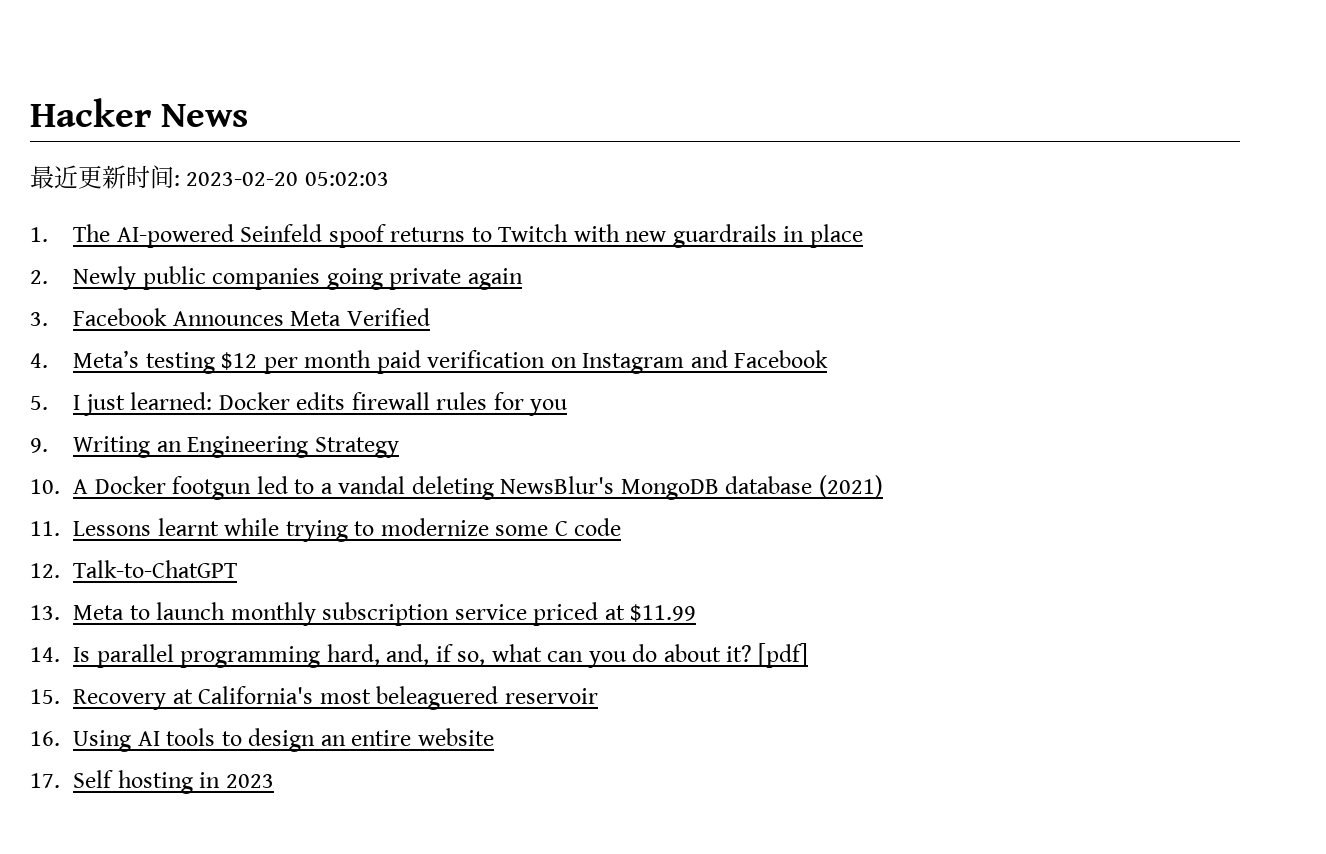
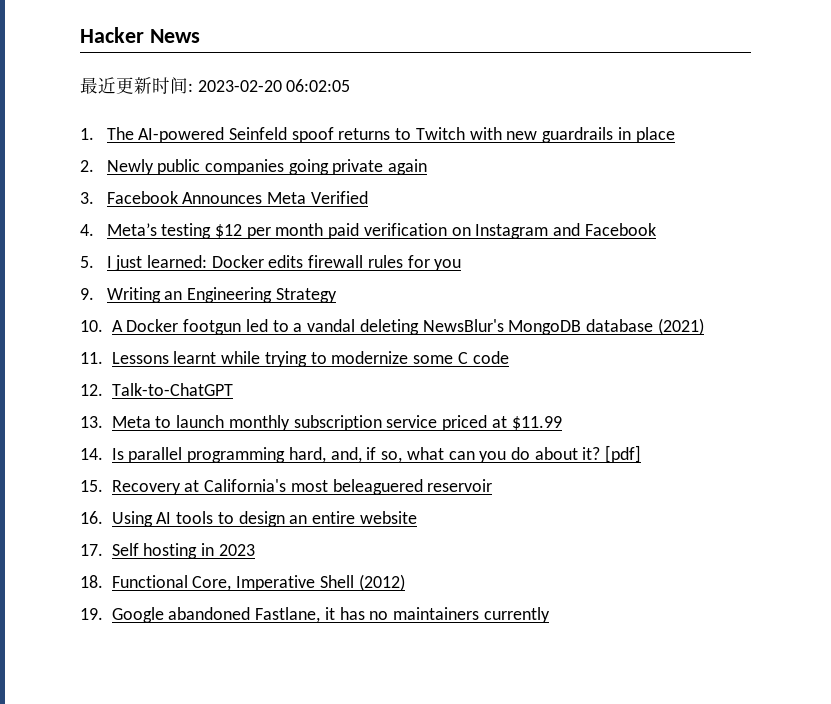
- 最近更新时间: 2023-02-20 05:02:03
+ 最近更新时间: 2023-02-20 06:02:05
+ 18. Functional Core, Imperative Shell (2012)
+ 19. Google abandoned Fastlane, it has no maintainers currently

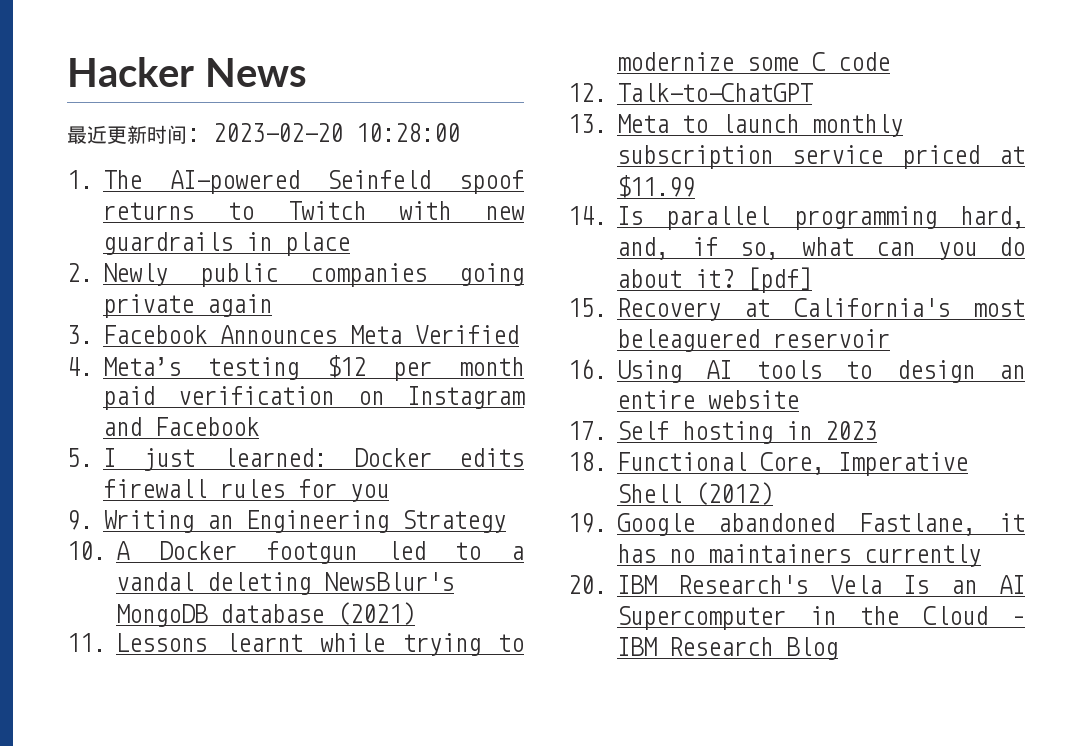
- 最近更新时间: 2023-02-20 06:02:05
+ 最近更新时间: 2023-02-20 10:28:00
+ 20. IBM Research's Vela Is an AI Supercomputer in the Cloud – IBM Research Blog

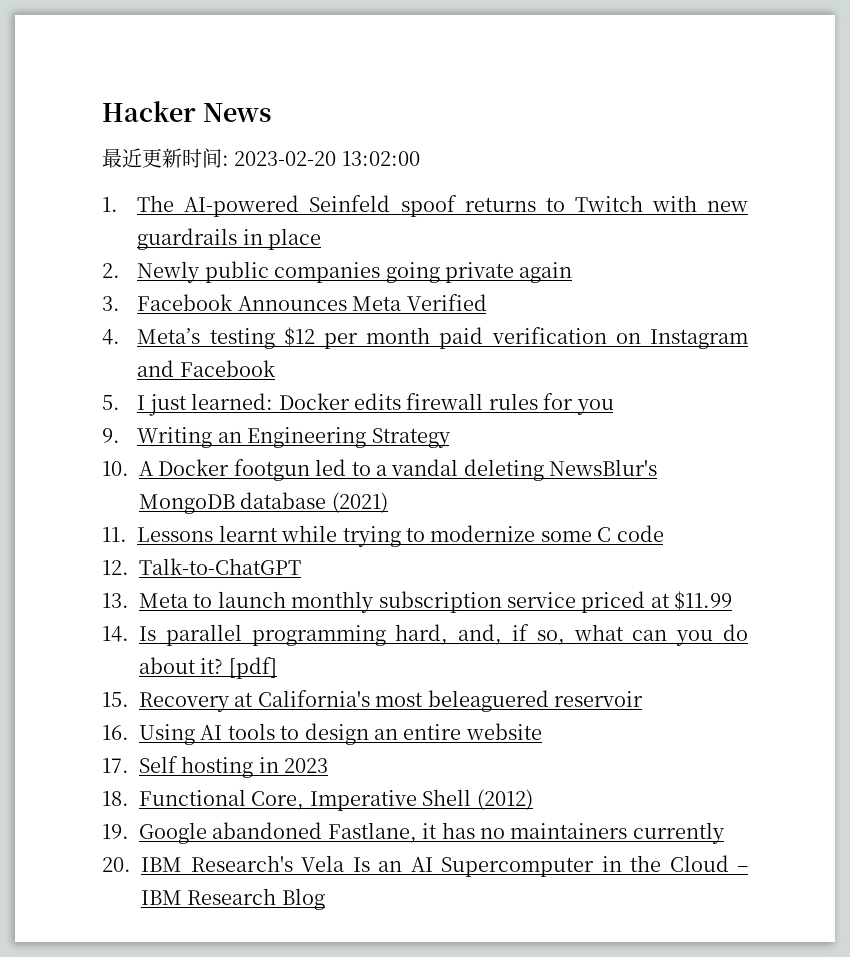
- 最近更新时间: 2023-02-20 10:28:00
+ 最近更新时间: 2023-02-20 13:02:00

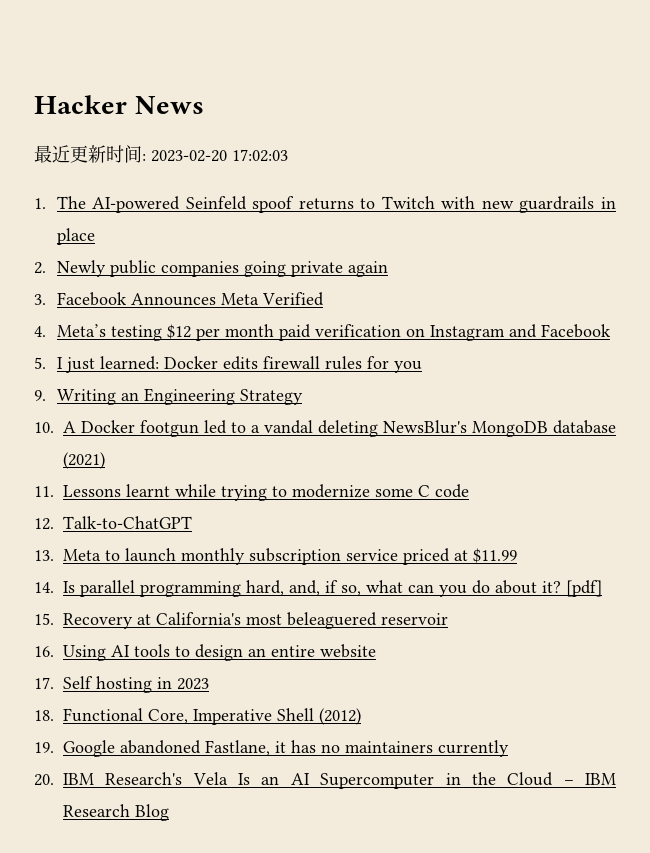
- 最近更新时间: 2023-02-20 13:02:00
+ 最近更新时间: 2023-02-20 17:02:03

